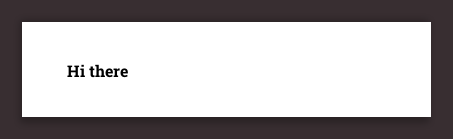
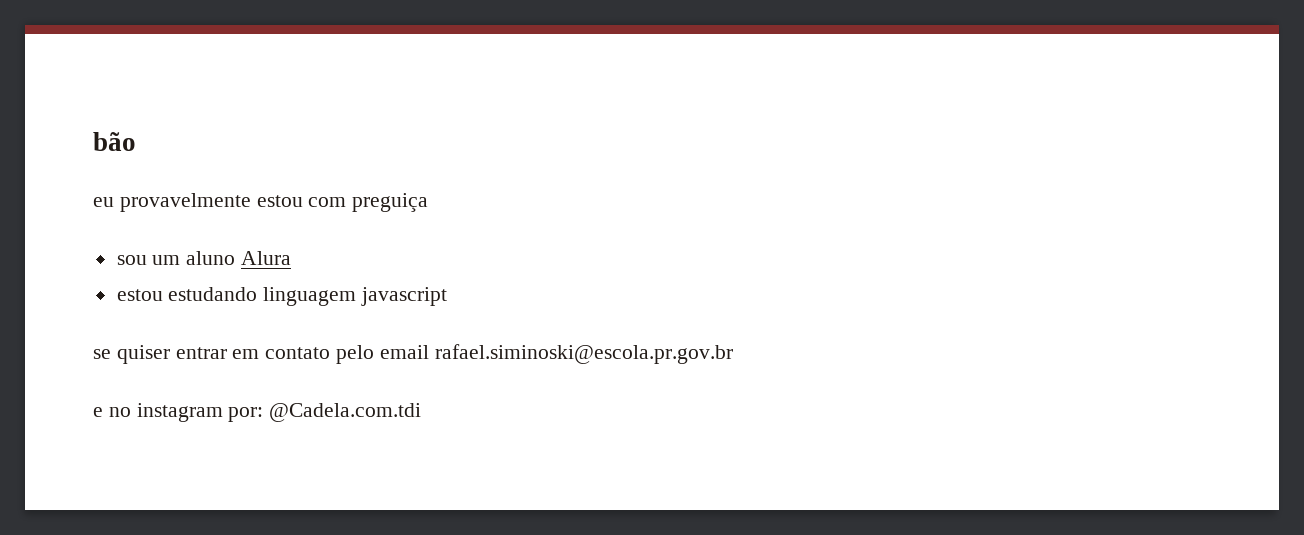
- Hi there
+ bão
+ eu provavelmente estou com preguiça
+ sou um aluno Alura
+ estou estudando linguagem javascript
+ se quiser entrar em contato pelo email rafael.siminoski@escola.pr.gov.br
+ e no instagram por: @Cadela.com.tdi

